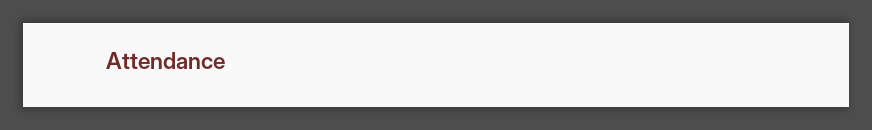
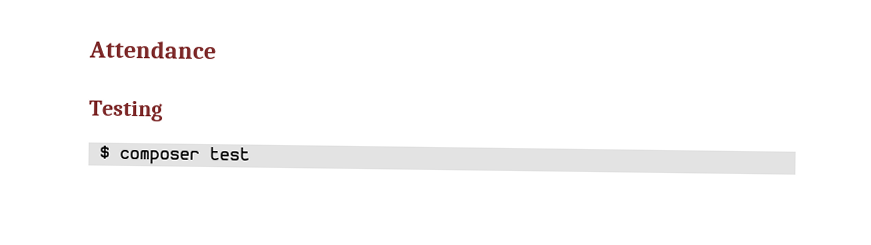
+ Testing
+ $ composer test

